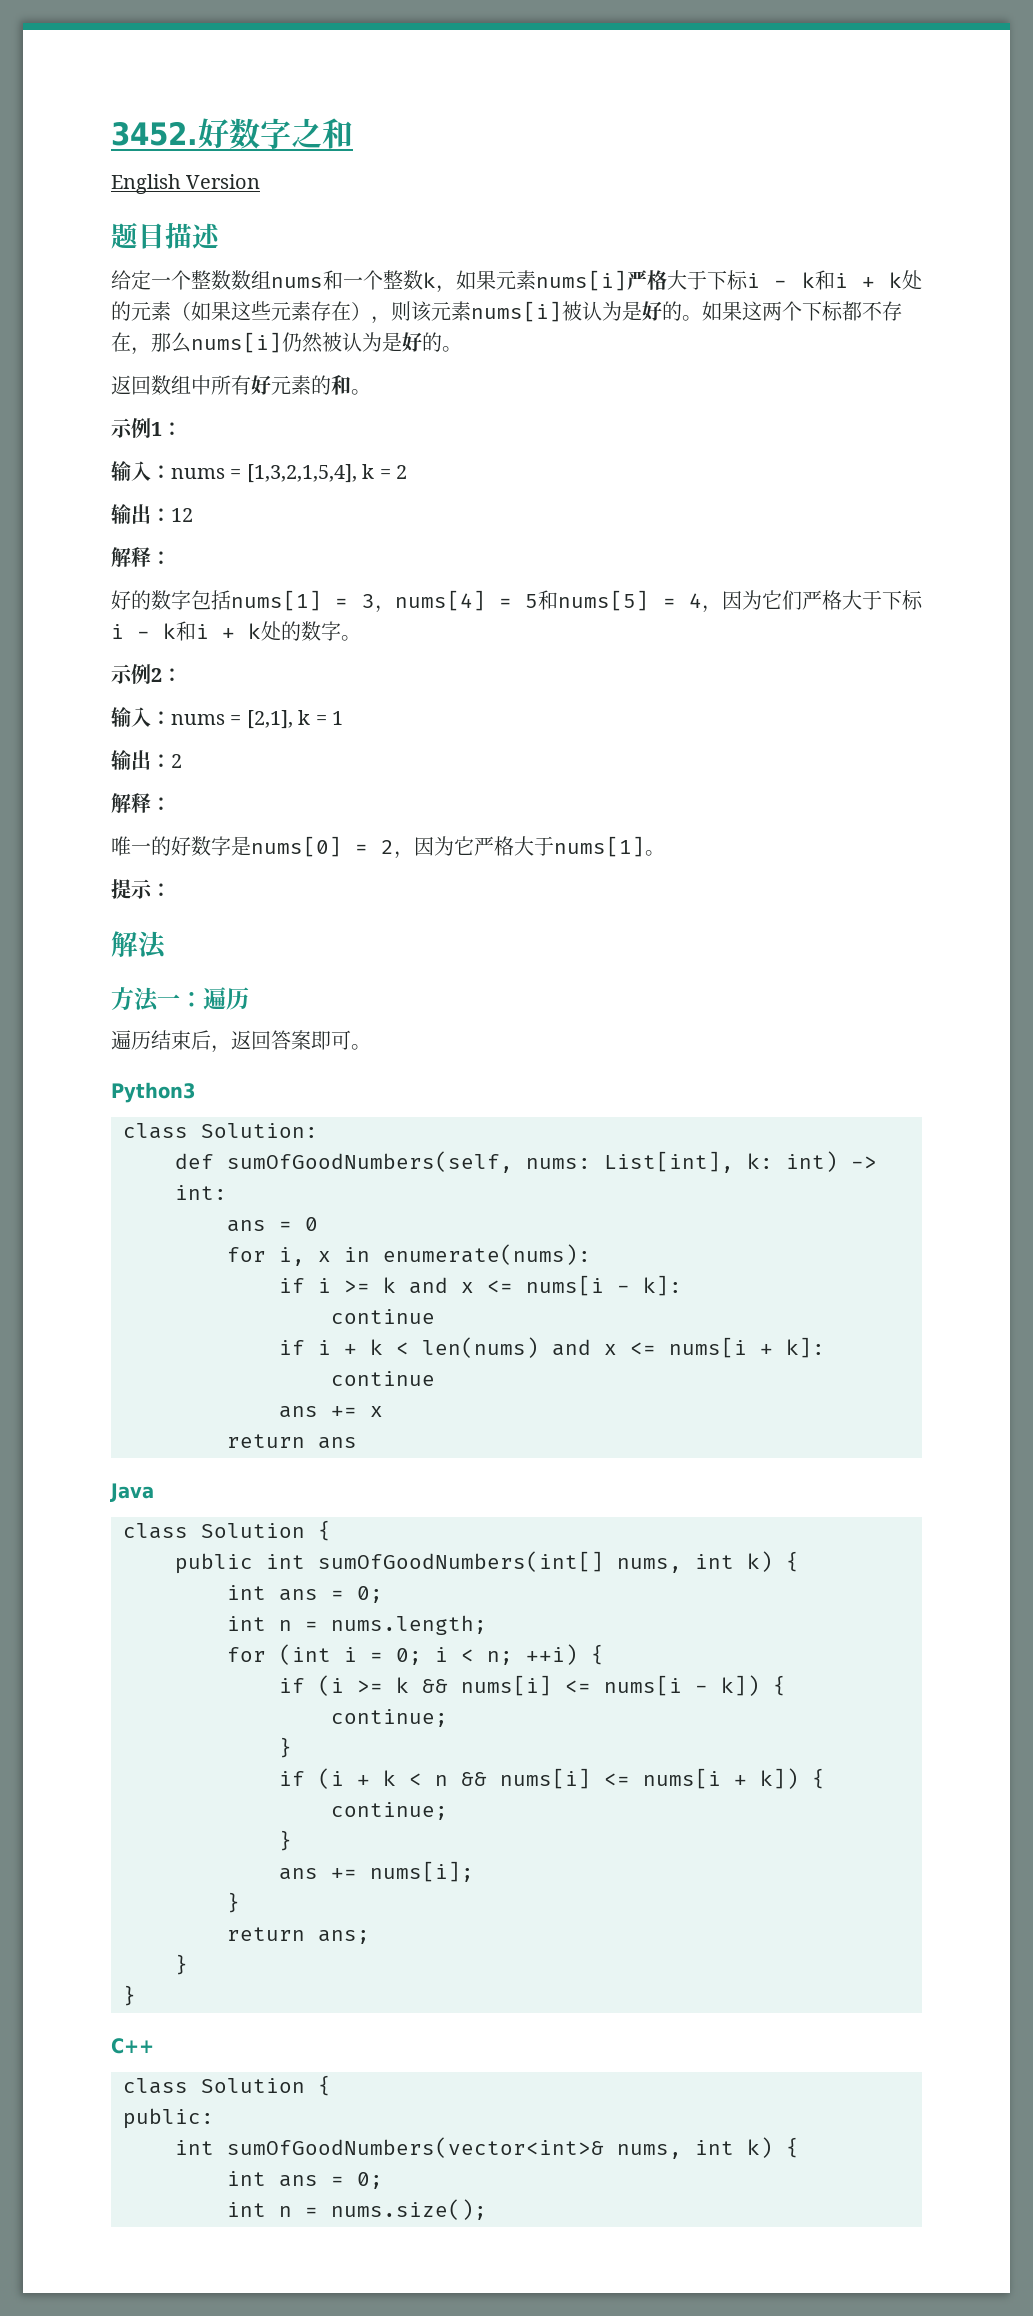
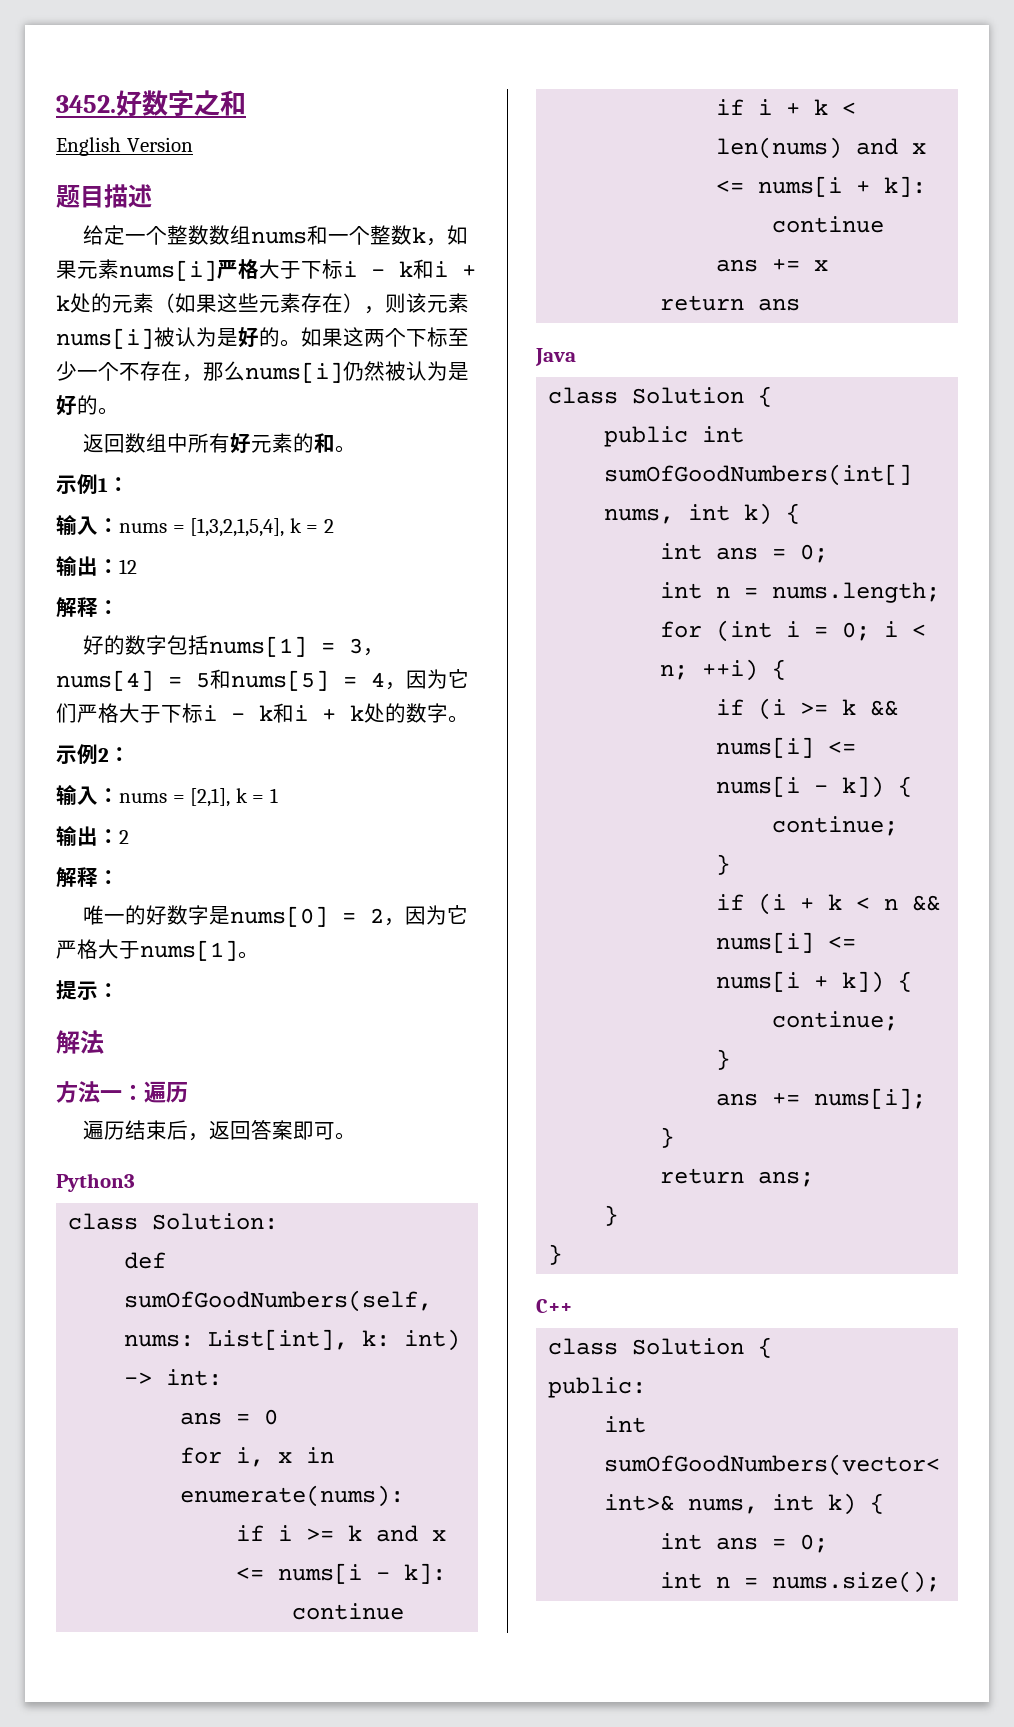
- 如果这两个下标都不存在，那么nums[i]仍然被认为是好的。
+ 如果这两个下标至少一个不存在，那么nums[i]仍然被认为是好的。

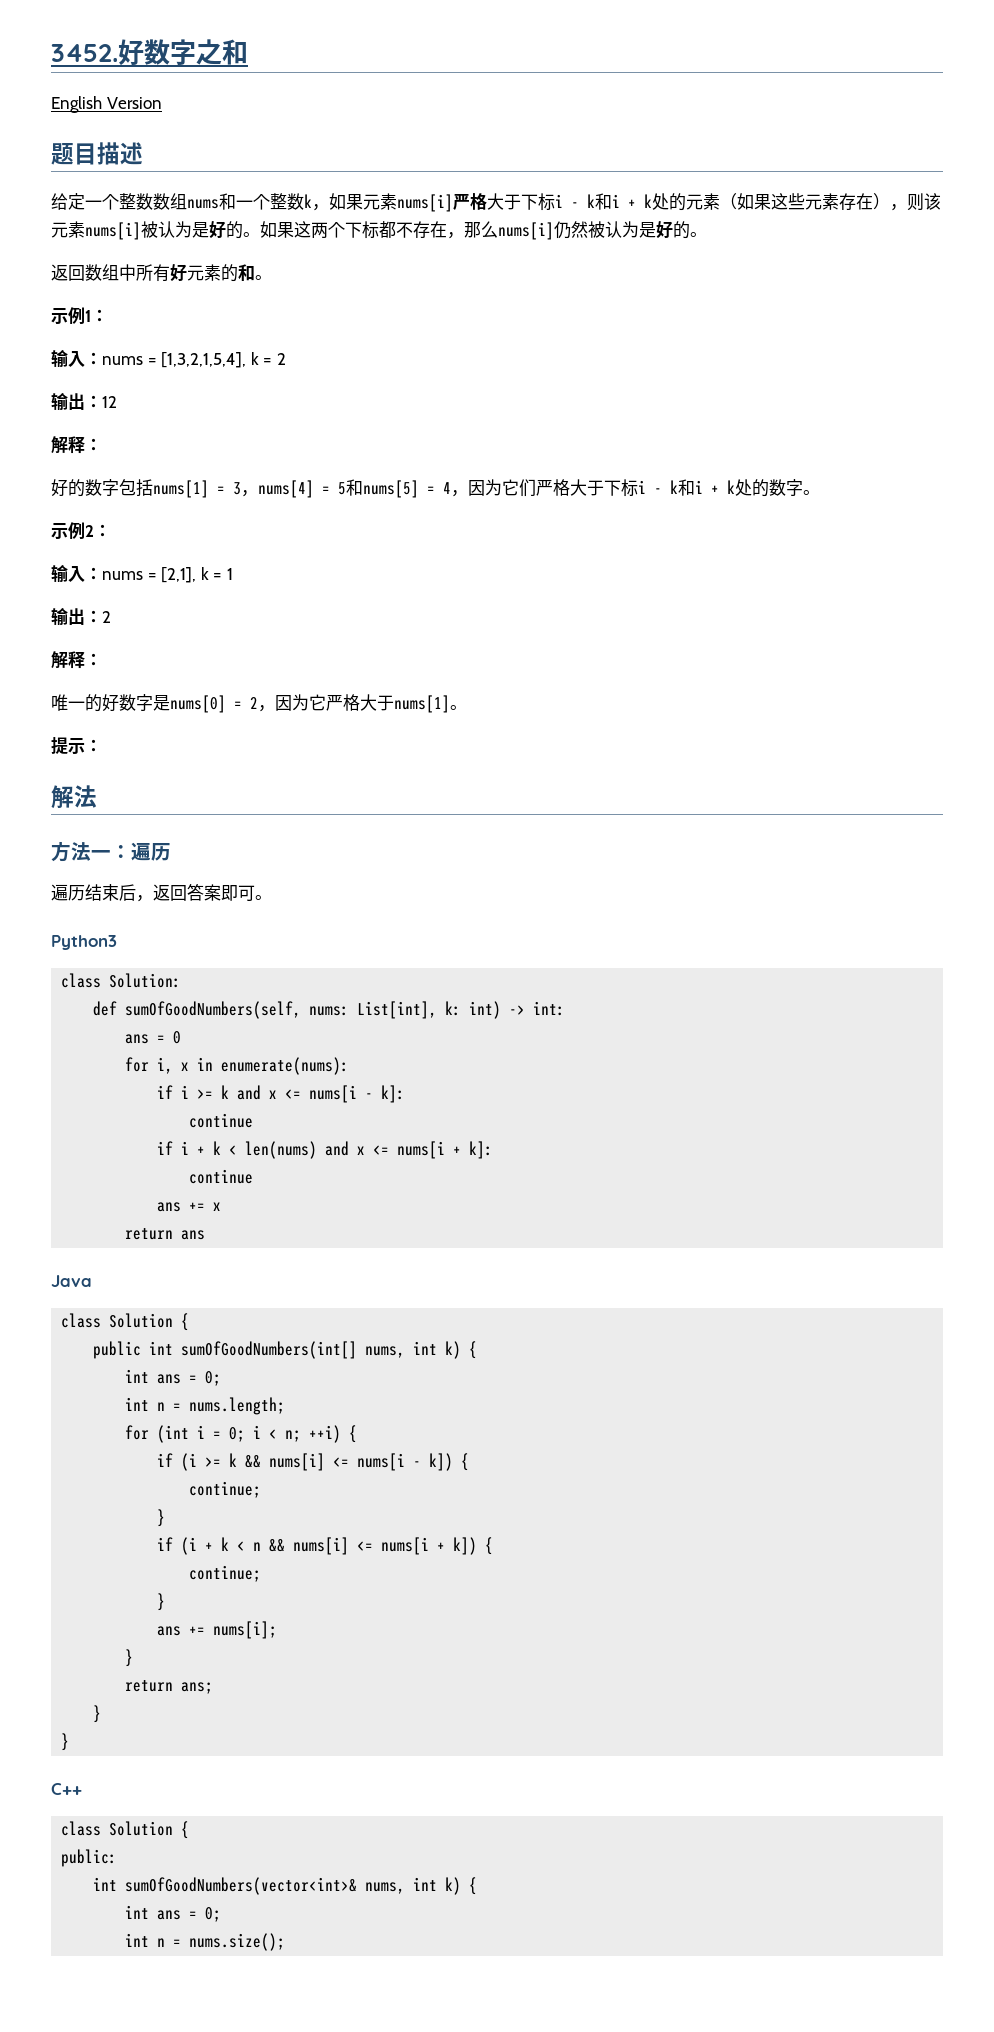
- 如果这两个下标至少一个不存在，那么nums[i]仍然被认为是好的。
+ 如果这两个下标都不存在，那么nums[i]仍然被认为是好的。

